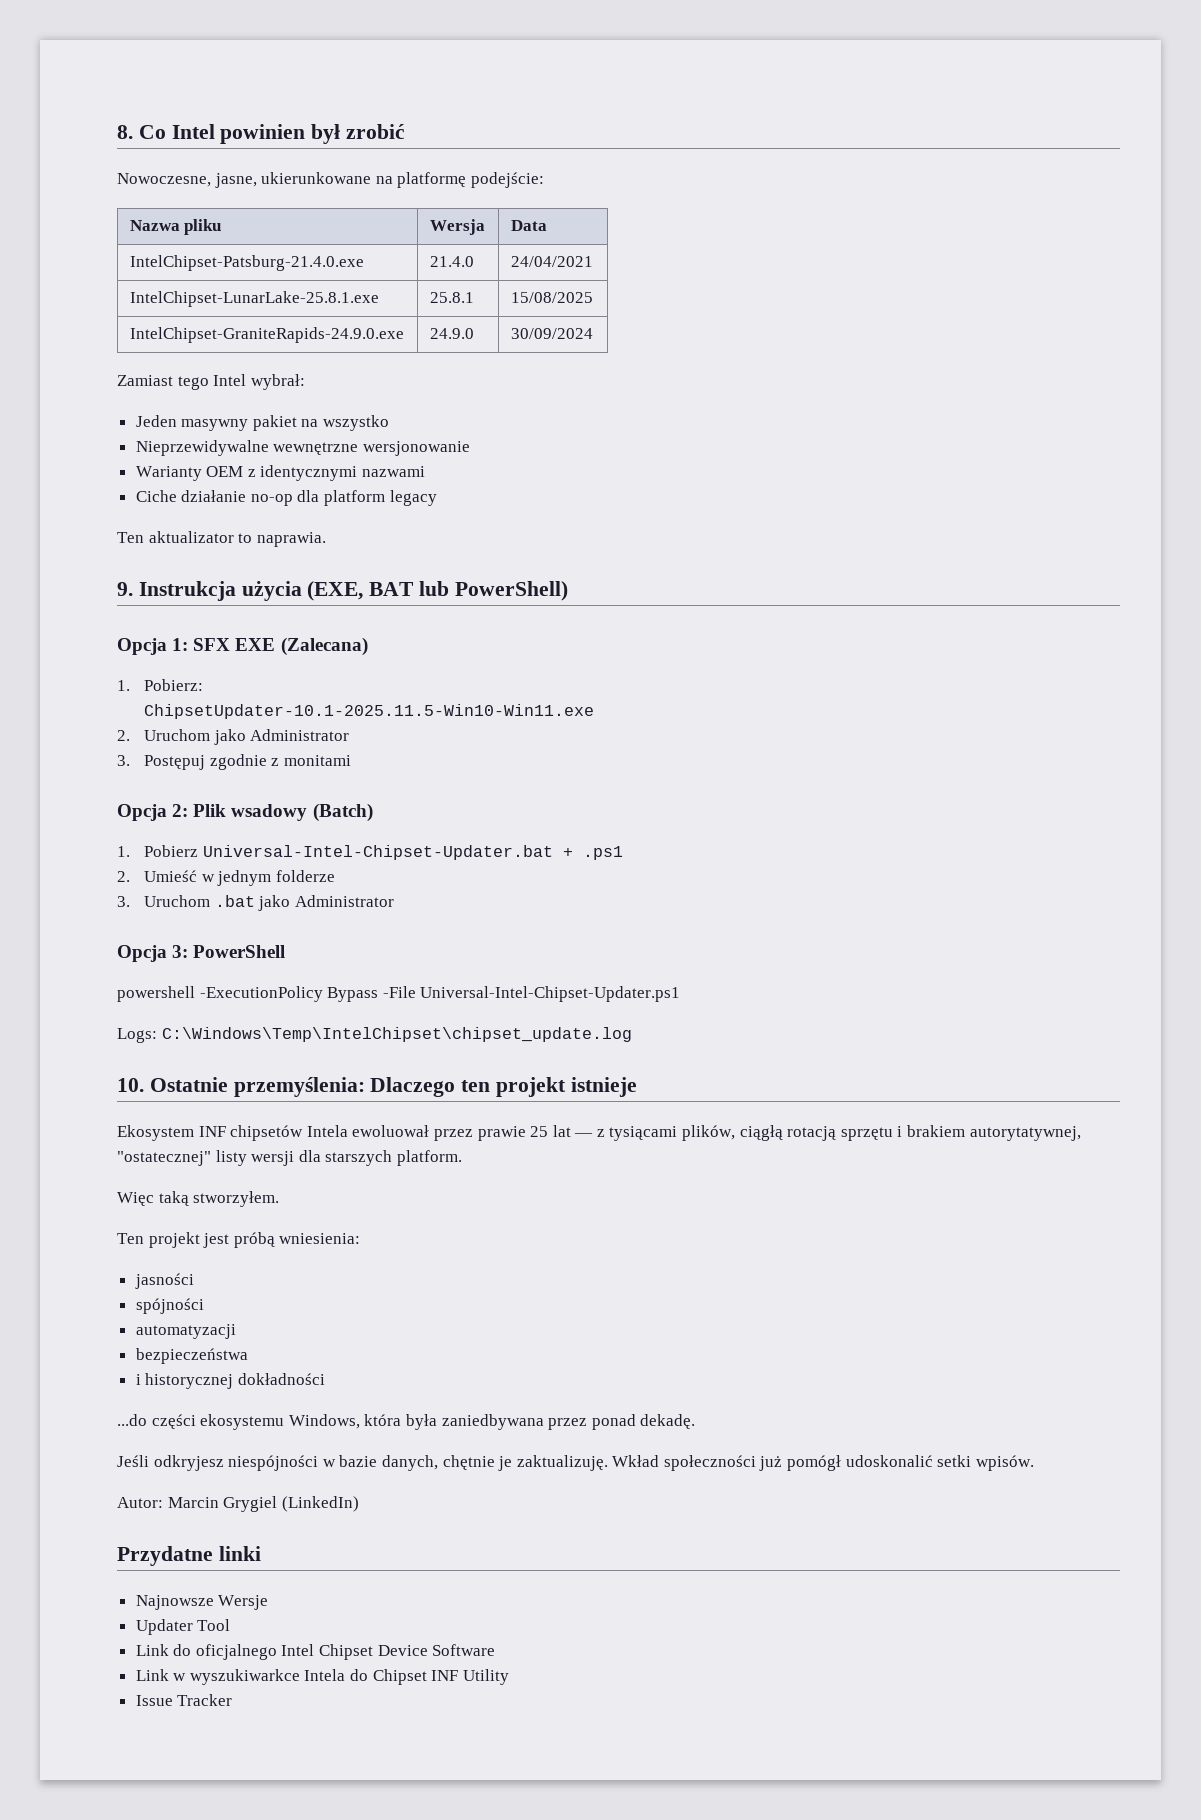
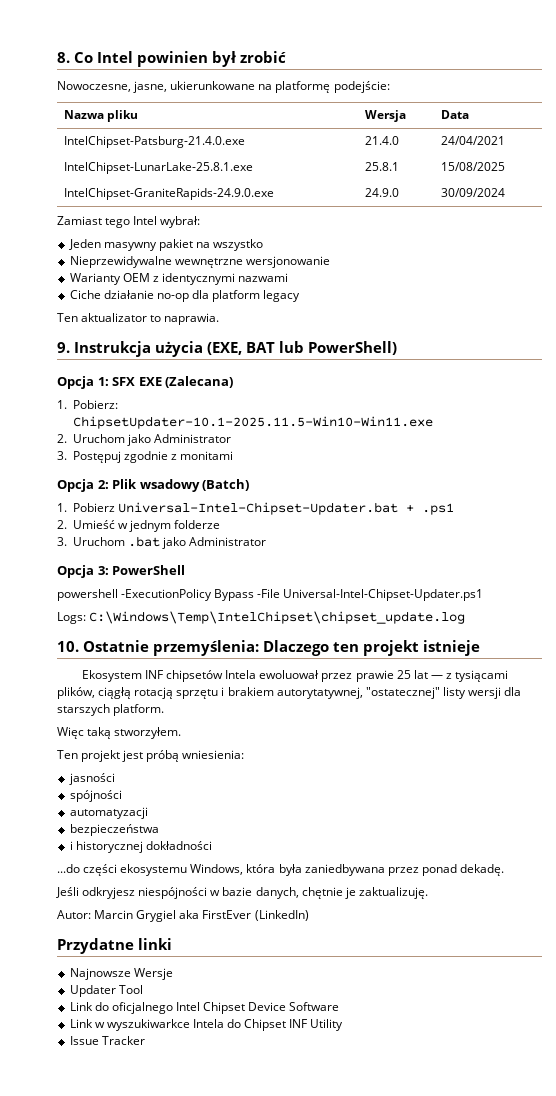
- Wkład społeczności już pomógł udoskonalić setki wpisów.
- Autor: Marcin Grygiel (LinkedIn)
+ Autor: Marcin Grygiel aka FirstEver (LinkedIn)

